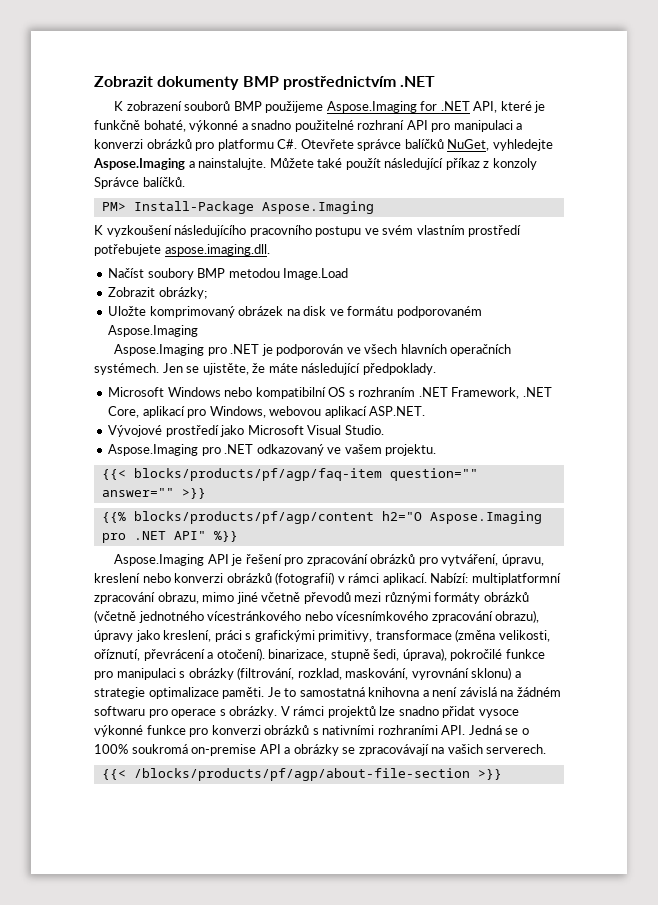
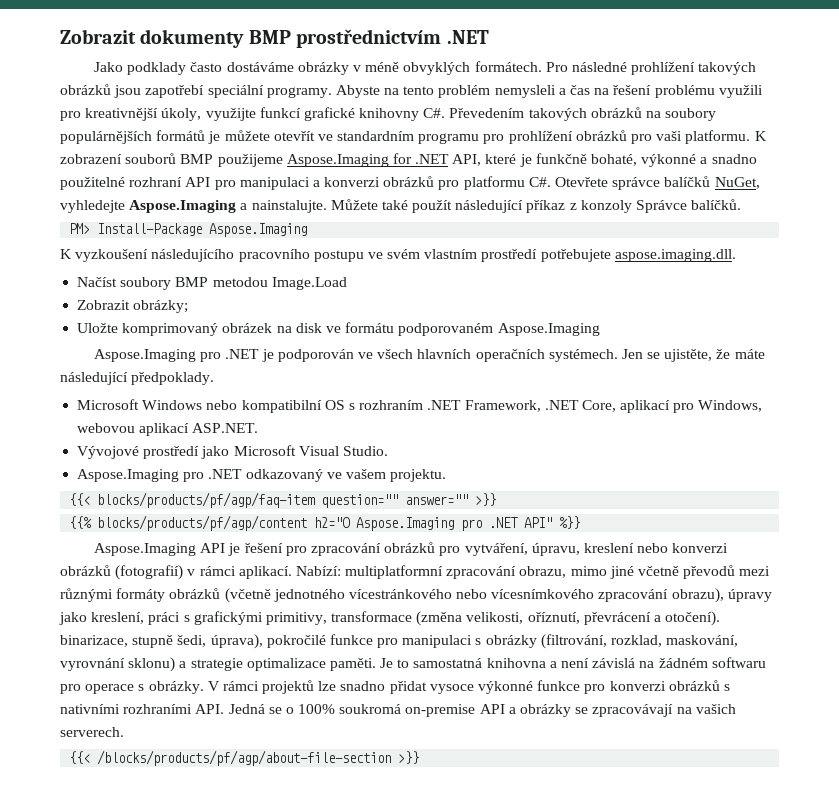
+ Jako podklady často dostáváme obrázky v méně obvyklých formátech. Pro následné prohlížení takových obrázků jsou zapotřebí speciální programy. Abyste na tento problém nemysleli a čas na řešení problému využili pro kreativnější úkoly, využijte funkcí grafické knihovny C#. Převedením takových obrázků na soubory populárnějších formátů je můžete otevřít ve standardním programu pro prohlížení obrázků pro vaši platformu.

